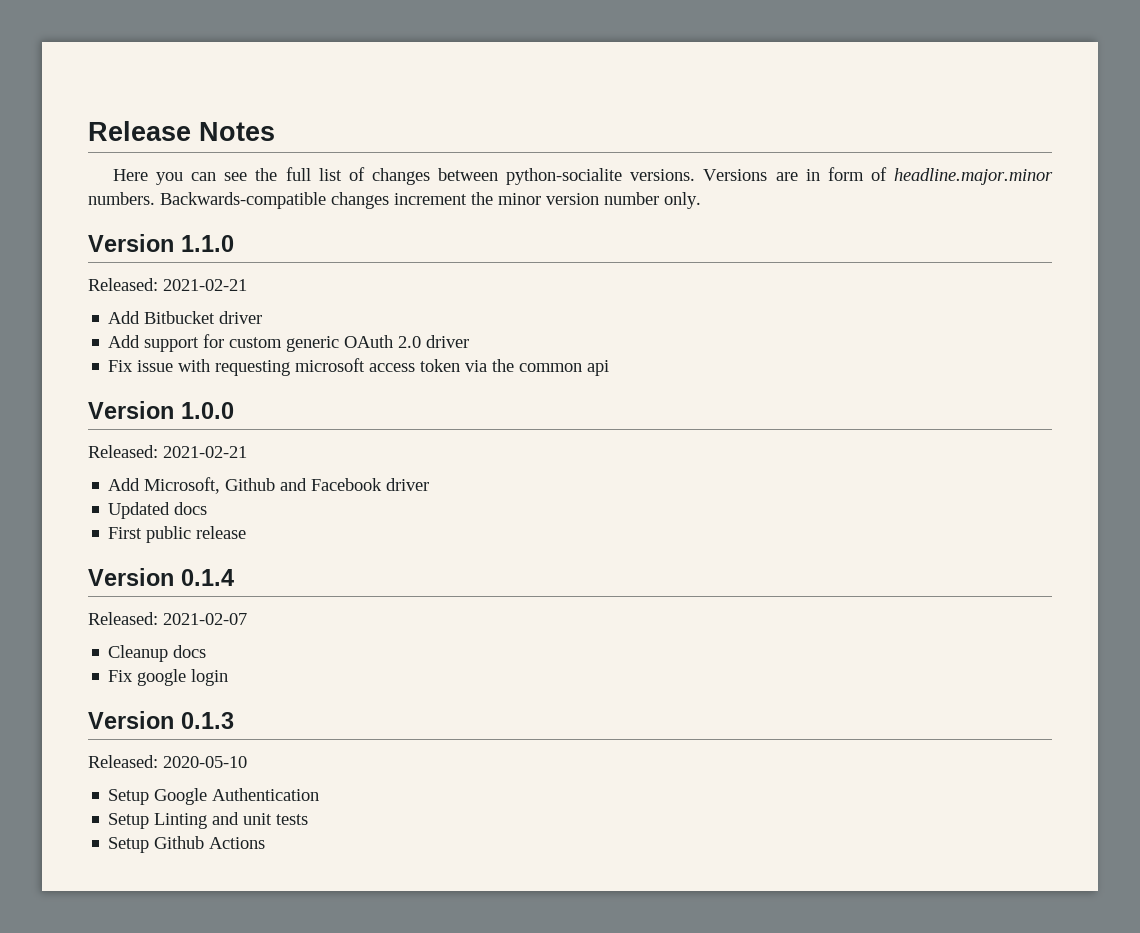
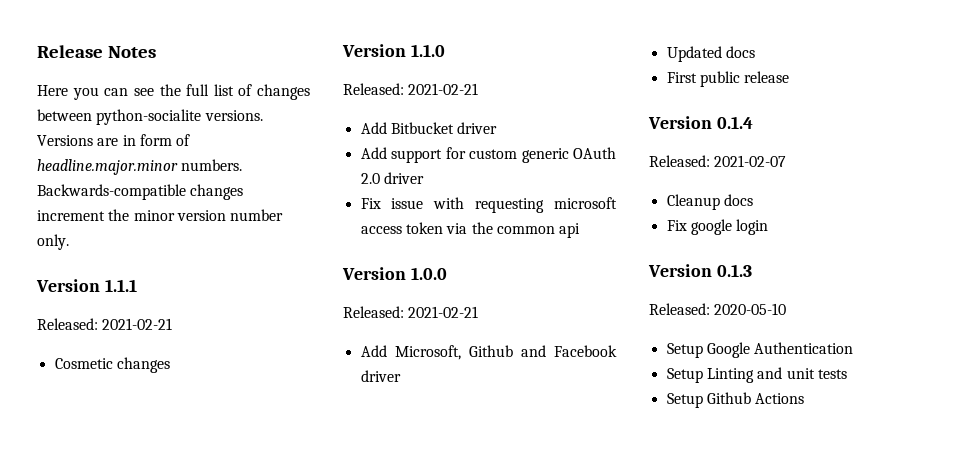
+ Version 1.1.1
+ Released: 2021-02-21
+ Cosmetic changes

